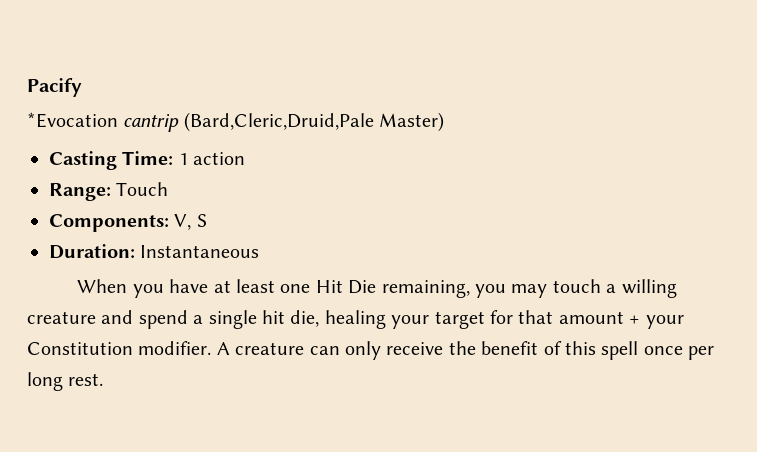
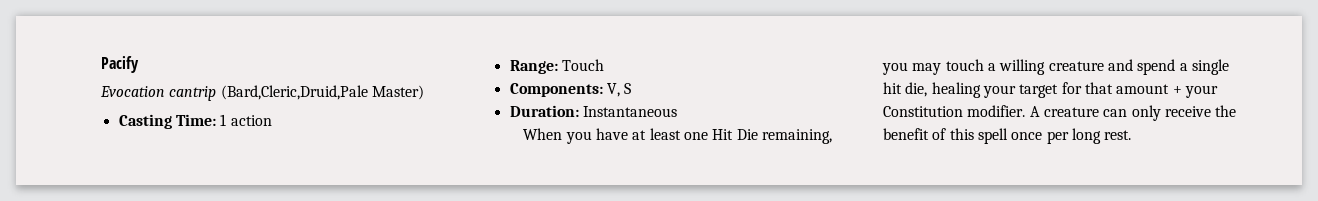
- *Evocation cantrip (Bard,Cleric,Druid,Pale Master)
+ Evocation cantrip (Bard,Cleric,Druid,Pale Master)

